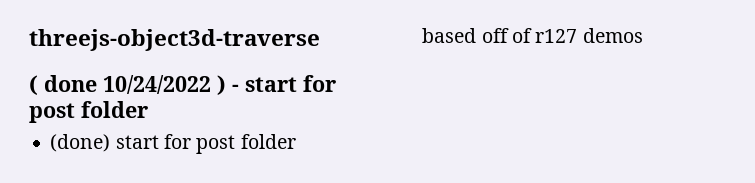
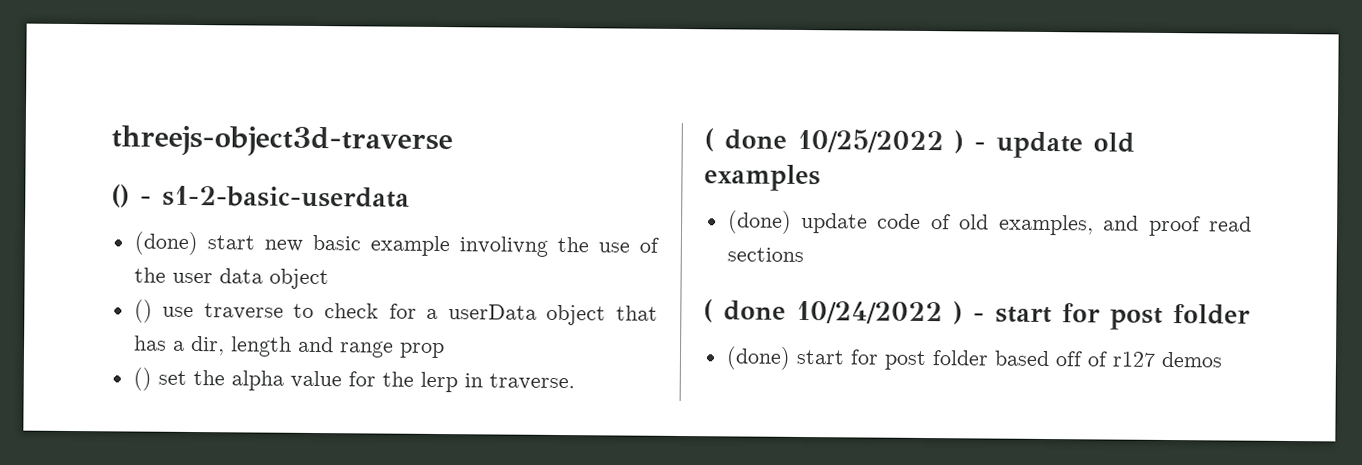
+ () - s1-2-basic-userdata
+ (done) start new basic example involivng the use of the user data object
+ () use traverse to check for a userData object that has a dir, length and range prop
+ () set the alpha value for the lerp in traverse.
+ ( done 10/25/2022 ) - update old examples
+ (done) update code of old examples, and proof read sections

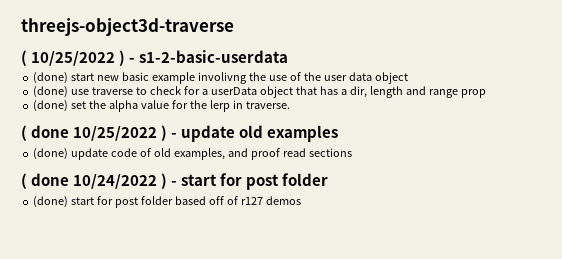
- () - s1-2-basic-userdata
+ ( 10/25/2022 ) - s1-2-basic-userdata
- () use traverse to check for a userData object that has a dir, length and range prop
+ (done) use traverse to check for a userData object that has a dir, length and range prop
- () set the alpha value for the lerp in traverse.
+ (done) set the alpha value for the lerp in traverse.

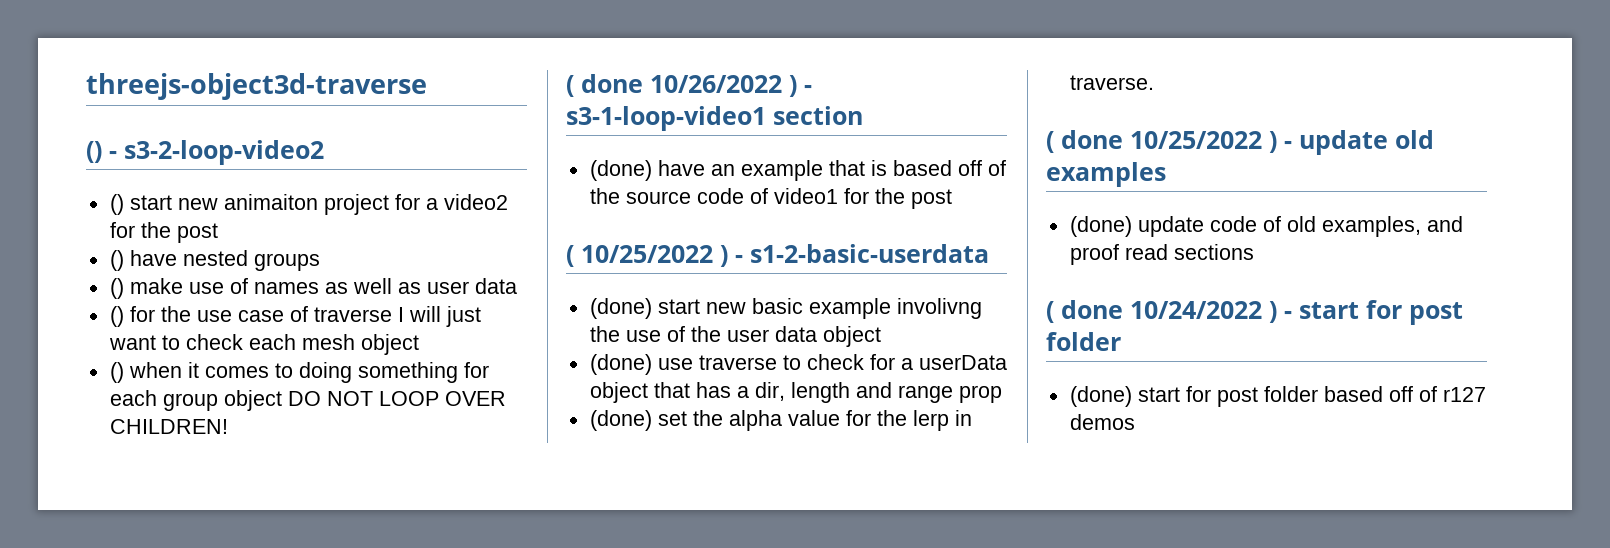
+ () - s3-2-loop-video2
+ () start new animaiton project for a video2 for the post
+ () have nested groups
+ () make use of names as well as user data
+ () for the use case of traverse I will just want to check each mesh object
+ () when it comes to doing something for each group object DO NOT LOOP OVER CHILDREN!
+ ( done 10/26/2022 ) - s3-1-loop-video1 section
+ (done) have an example that is based off of the source code of video1 for the post

